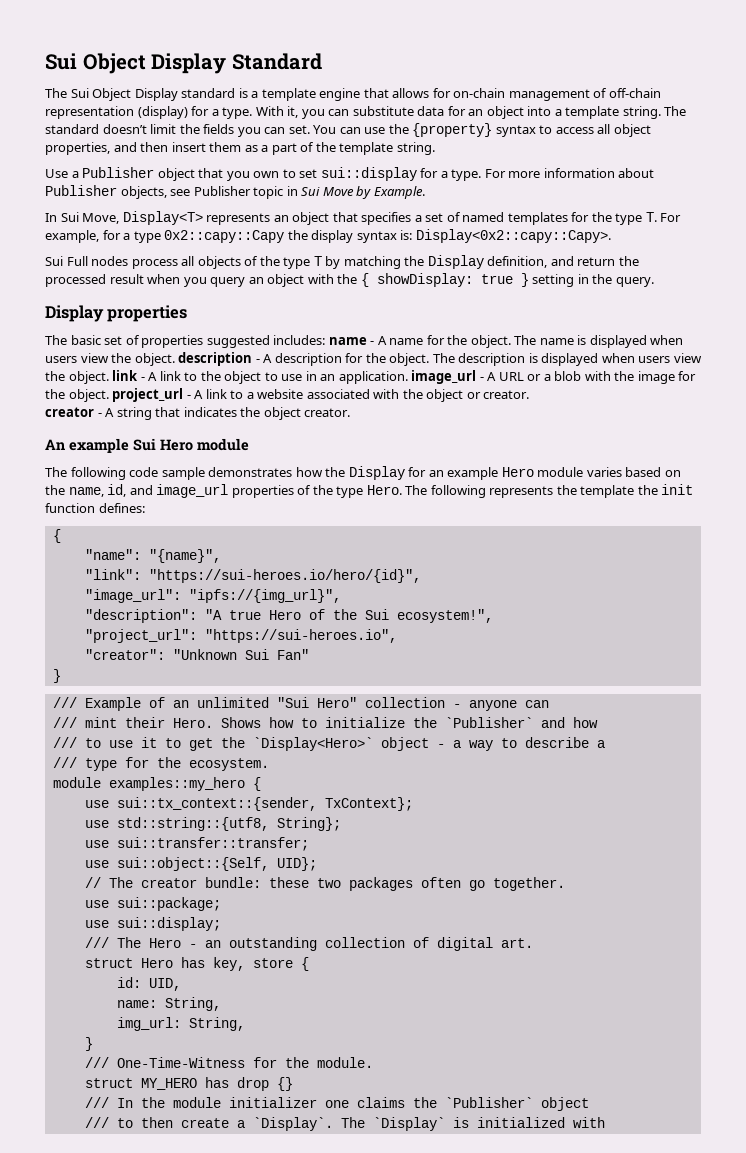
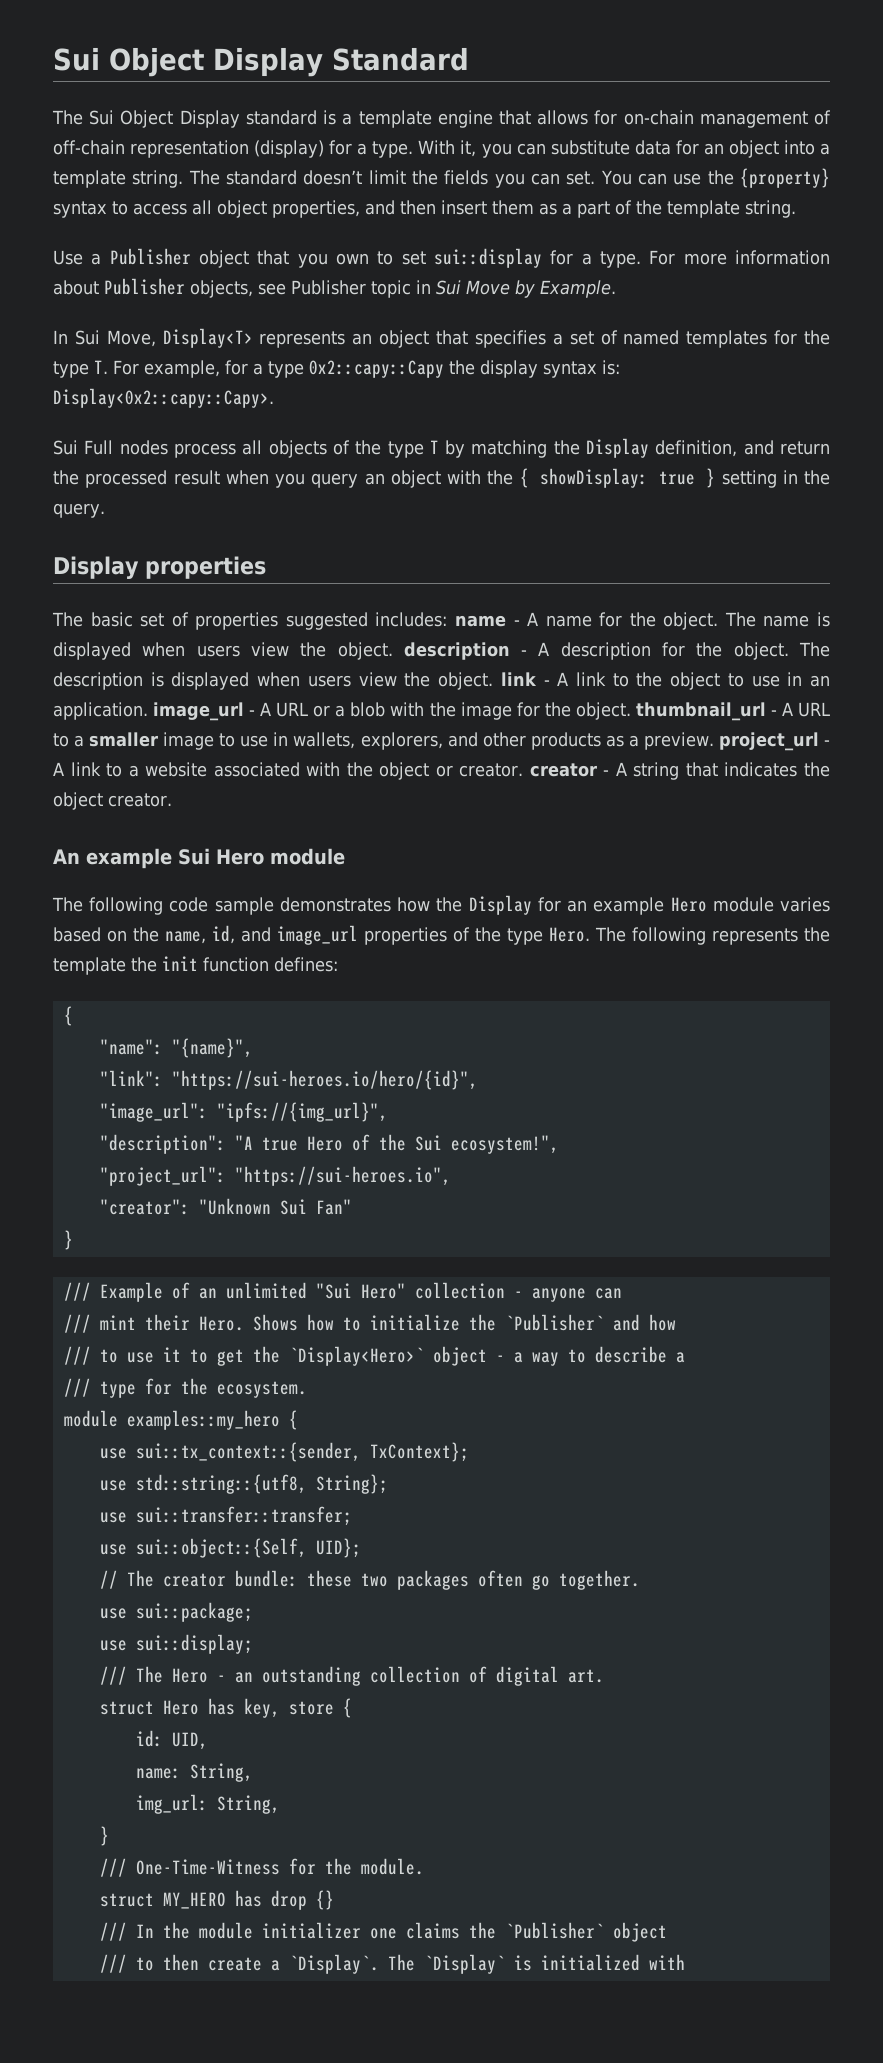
- The description is displayed when users view the object. link - A link to the object to use in an application. image_url - A URL or a blob with the image for the object. project_url - A link to a website associated with the object or creator.
- creator - A string that indicates the object creator.
+ The description is displayed when users view the object. link - A link to the object to use in an application. image_url - A URL or a blob with the image for the object. thumbnail_url - A URL to a smaller image to use in wallets, explorers, and other products as a preview. project_url - A link to a website associated with the object or creator. creator - A string that indicates the object creator.

